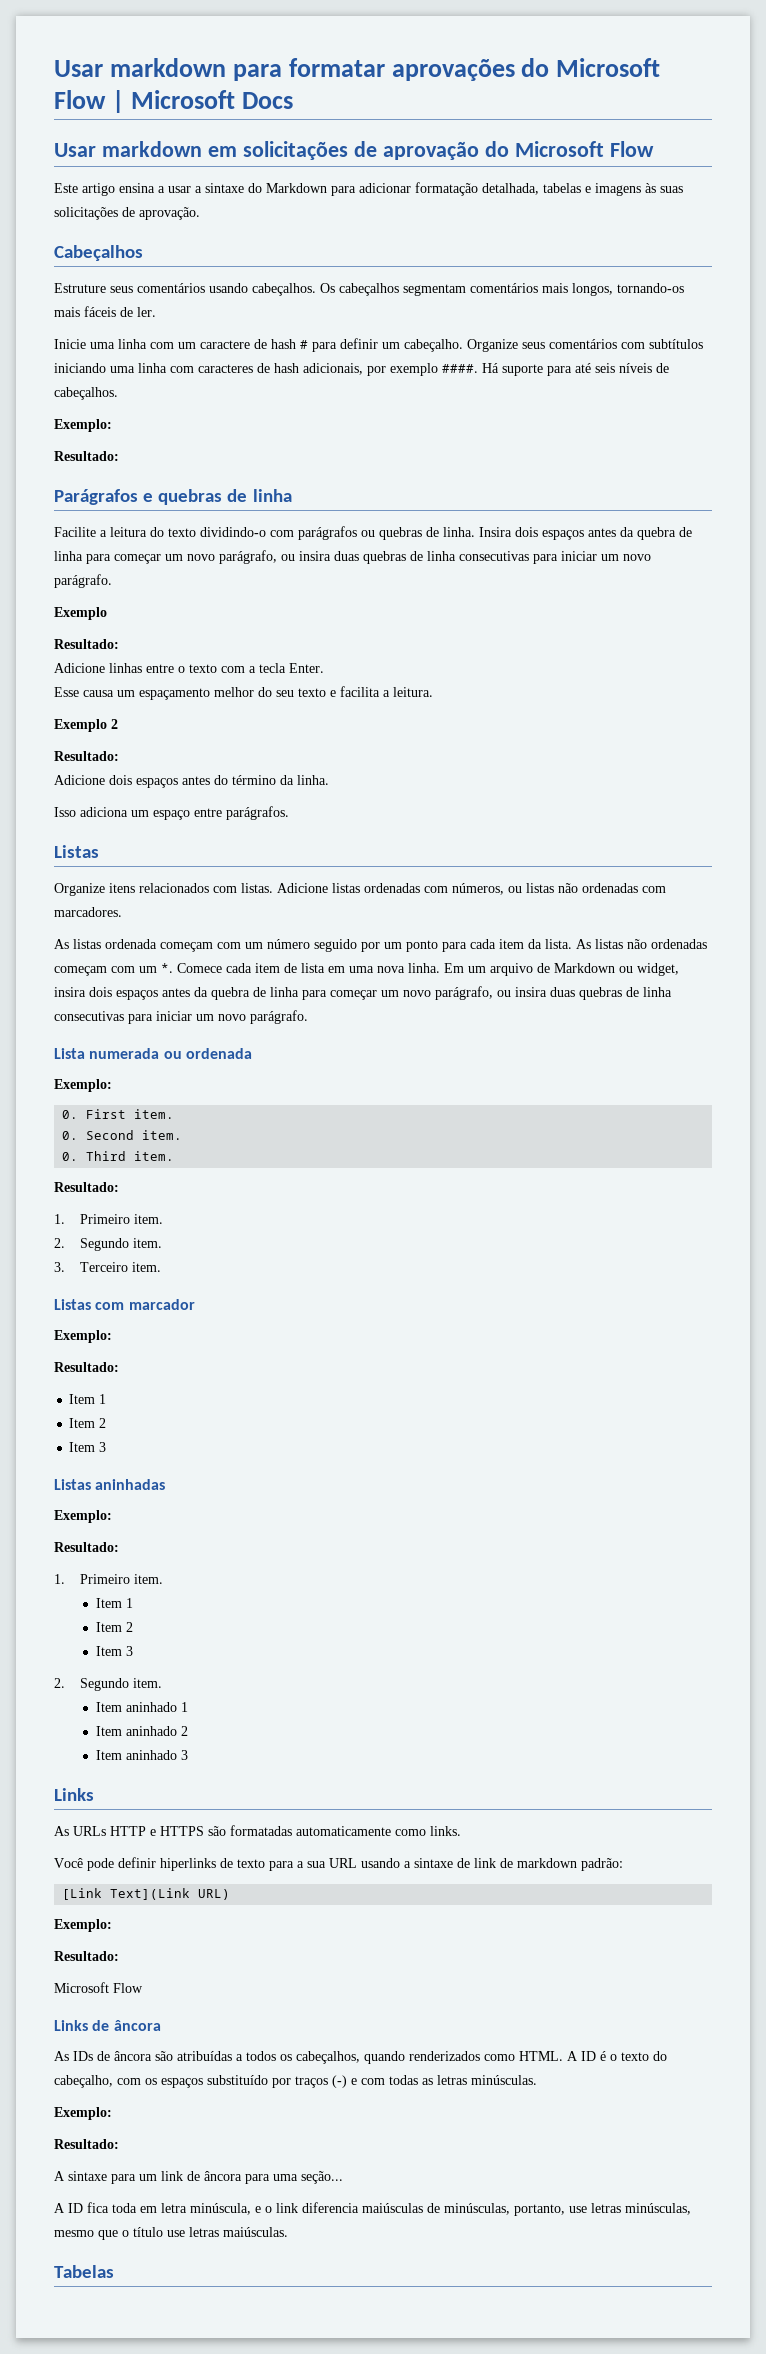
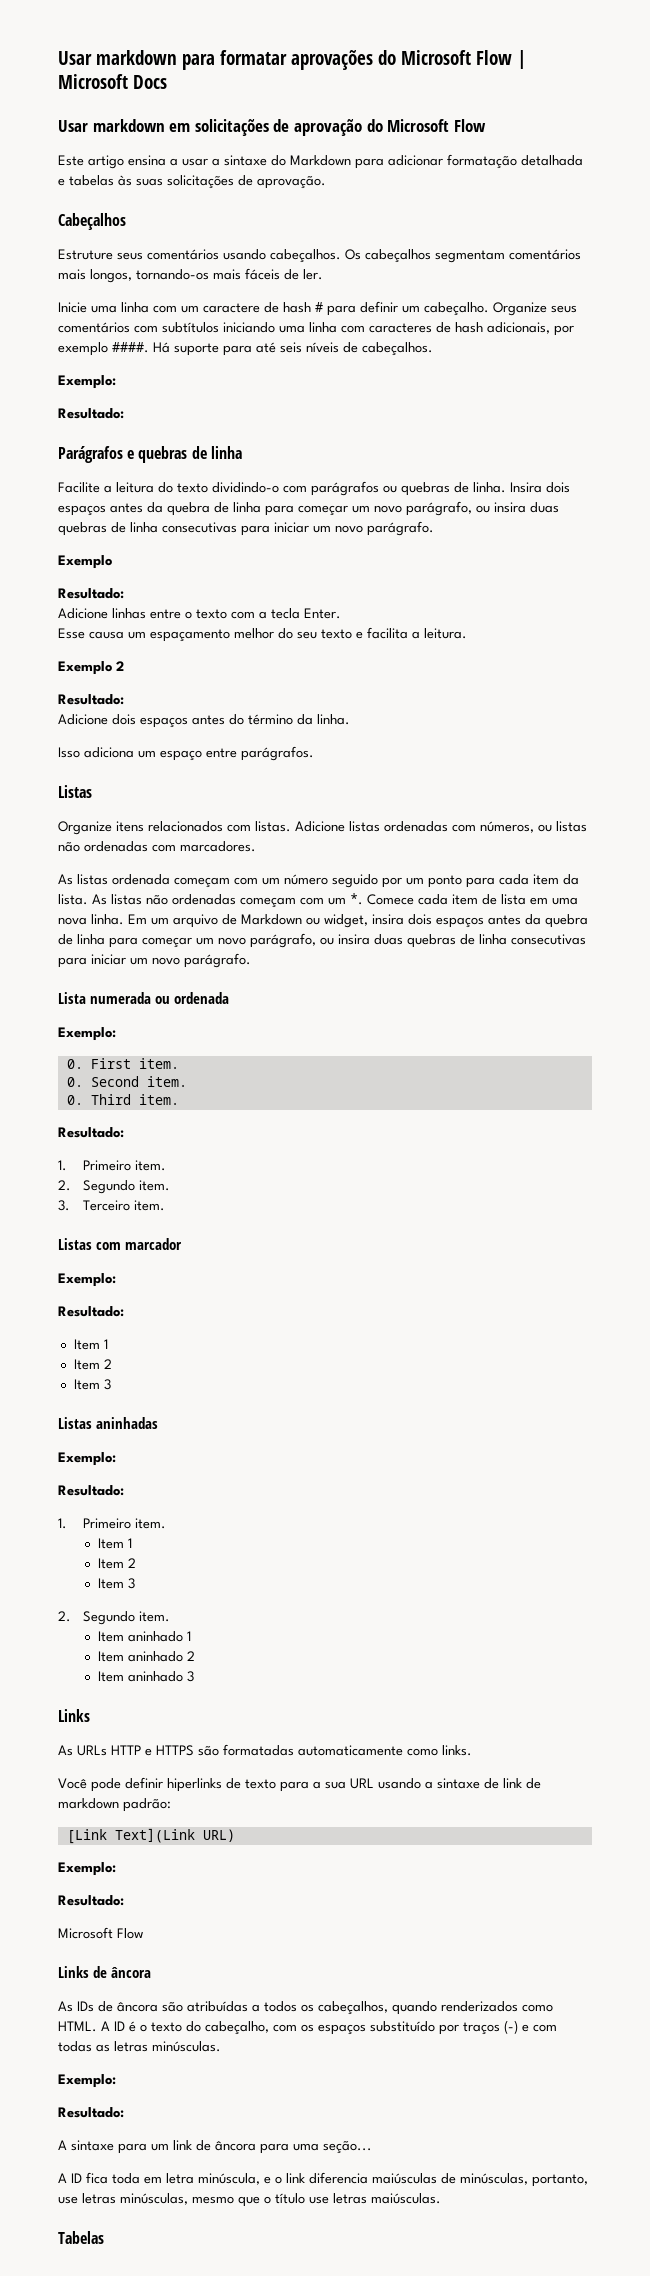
- Este artigo ensina a usar a sintaxe do Markdown para adicionar formatação detalhada, tabelas e imagens às suas solicitações de aprovação.
+ Este artigo ensina a usar a sintaxe do Markdown para adicionar formatação detalhada e tabelas às suas solicitações de aprovação.

